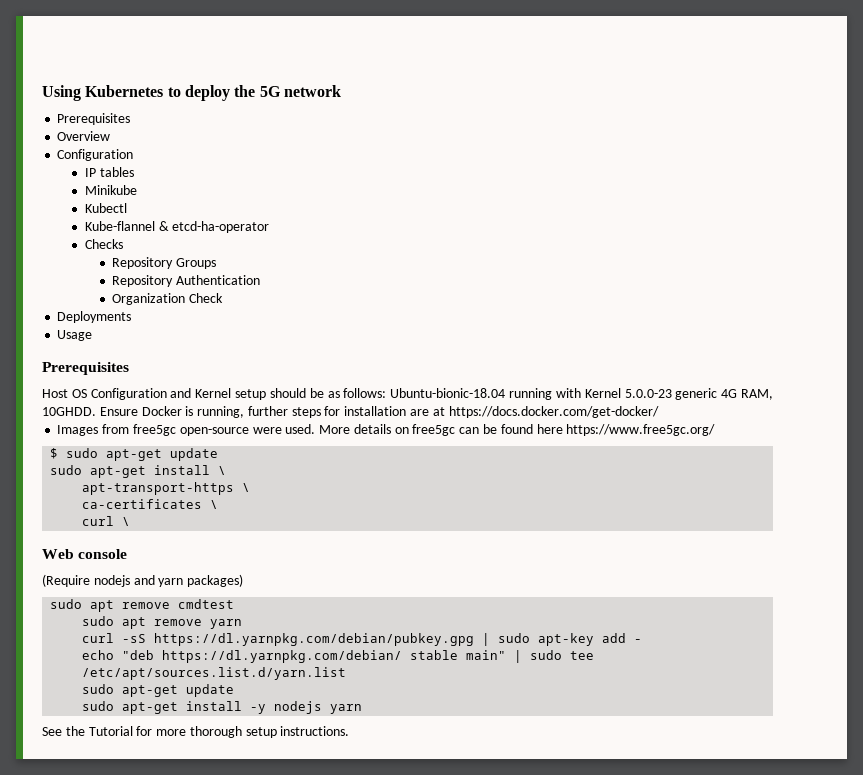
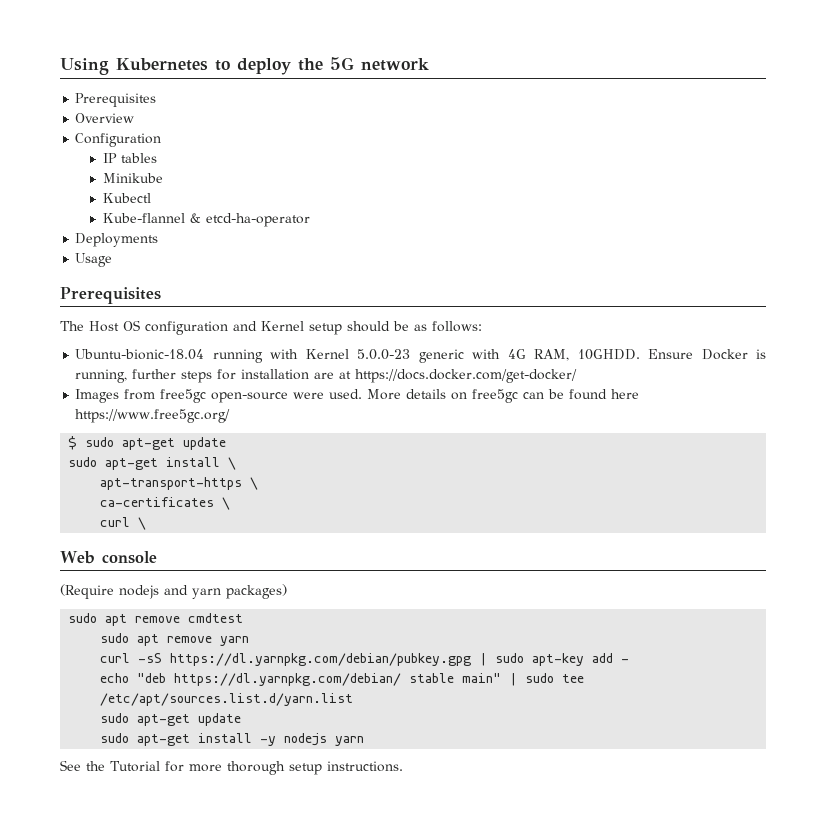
- Checks
- Repository Groups
- Repository Authentication
- Organization Check
- Host OS Configuration and Kernel setup should be as follows: Ubuntu-bionic-18.04 running with Kernel 5.0.0-23 generic 4G RAM, 10GHDD.
+ The Host OS configuration and Kernel setup should be as follows:
+ Ubuntu-bionic-18.04 running with Kernel 5.0.0-23 generic with 4G RAM, 10GHDD.

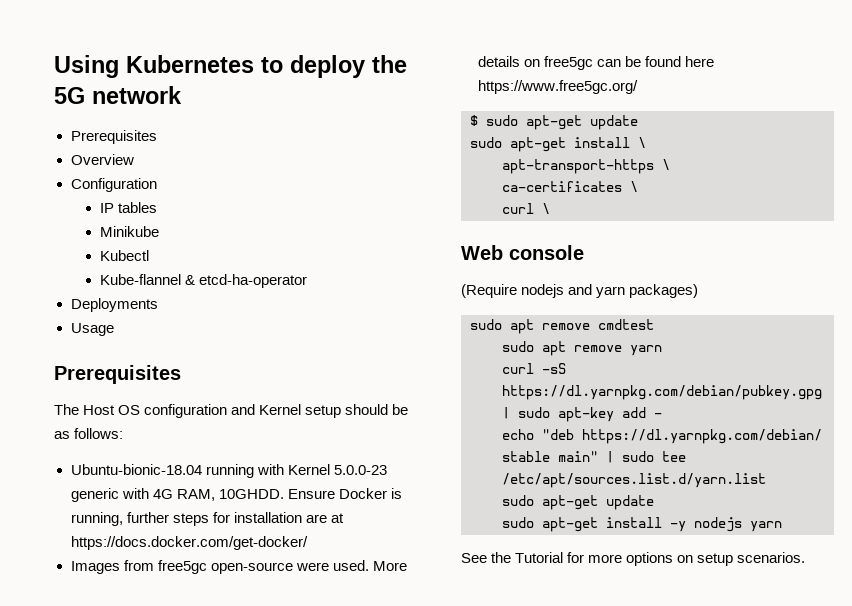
- See the Tutorial for more thorough setup instructions.
+ See the Tutorial for more options on setup scenarios.

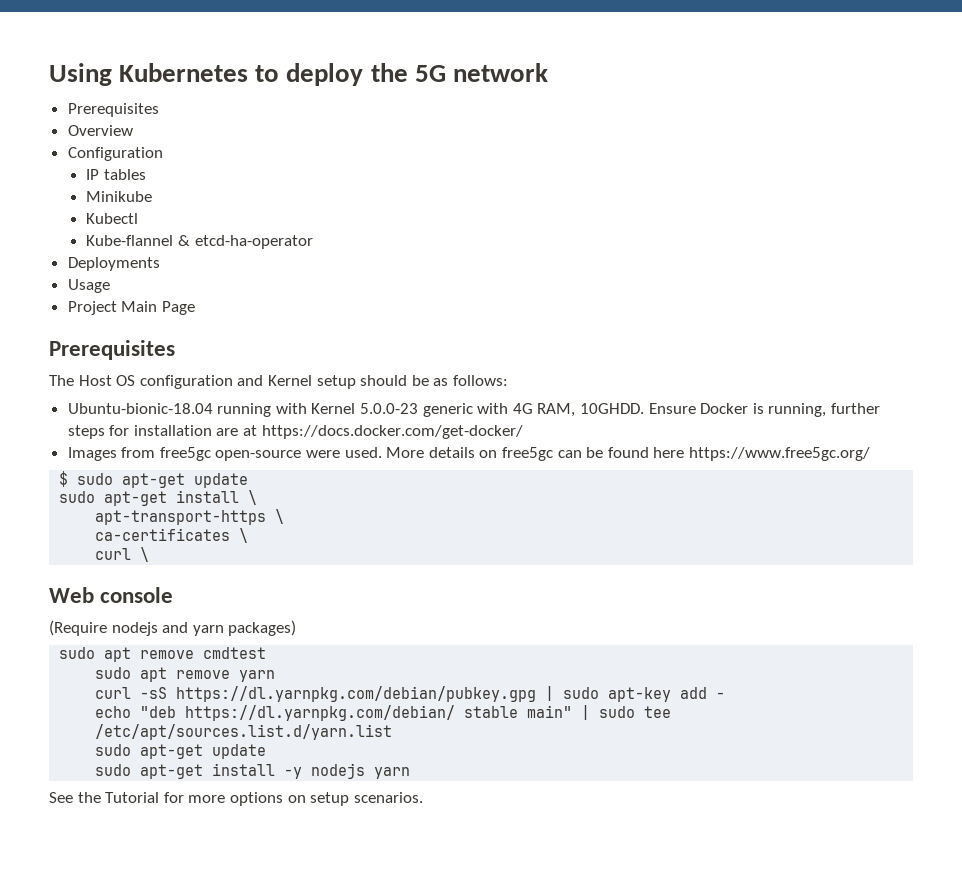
+ Project Main Page

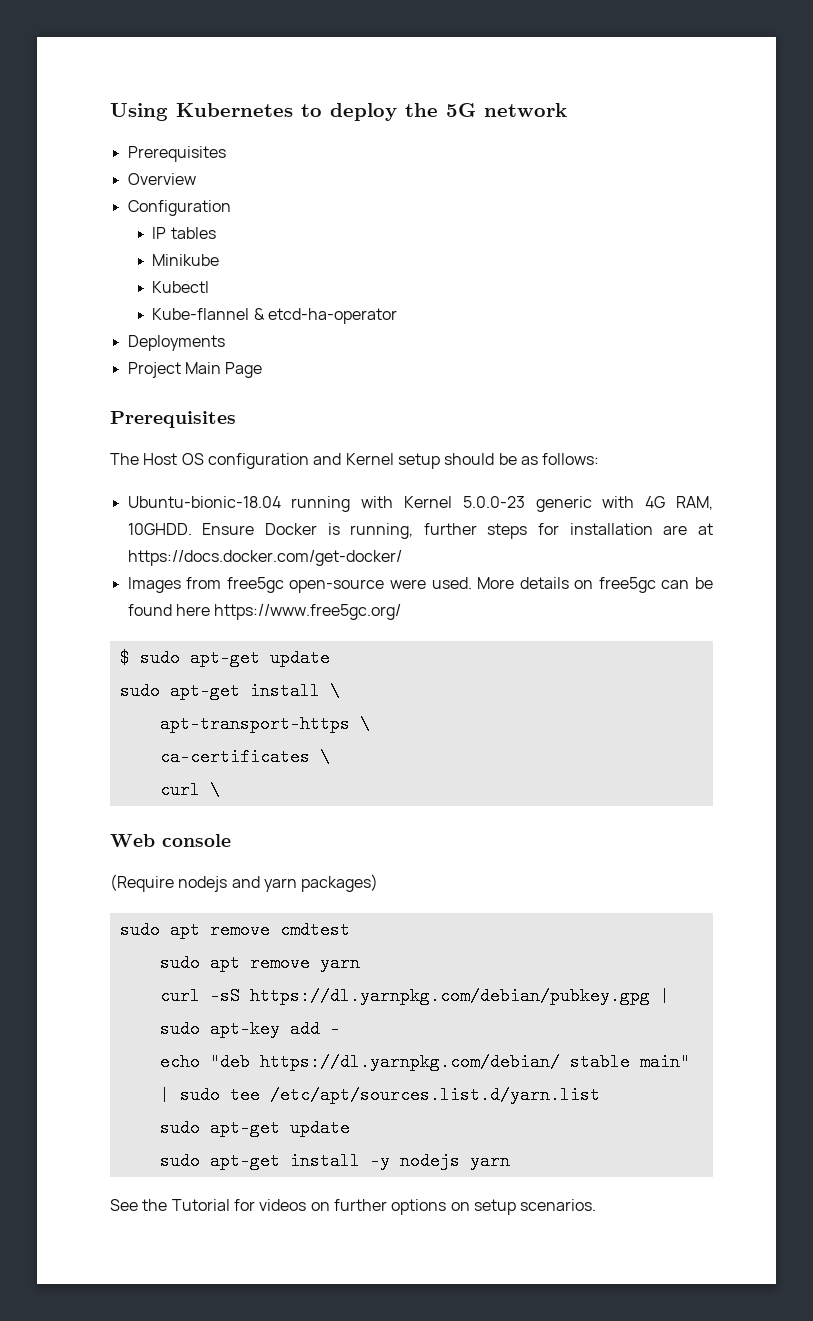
- Usage
- See the Tutorial for more options on setup scenarios.
+ See the Tutorial for videos on further options on setup scenarios.

